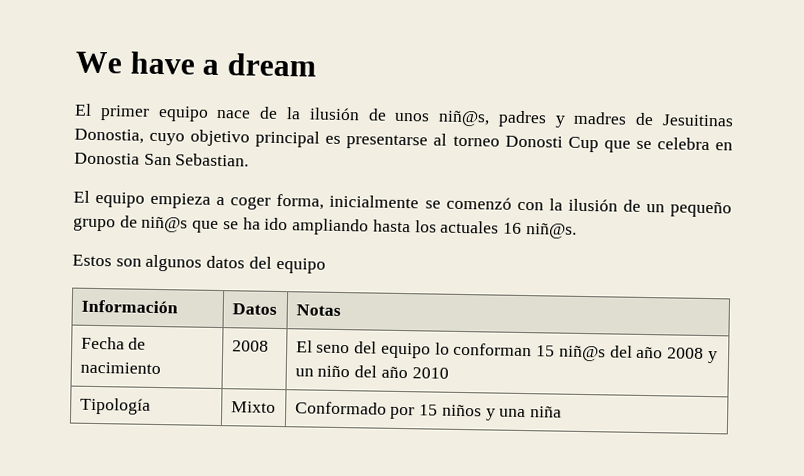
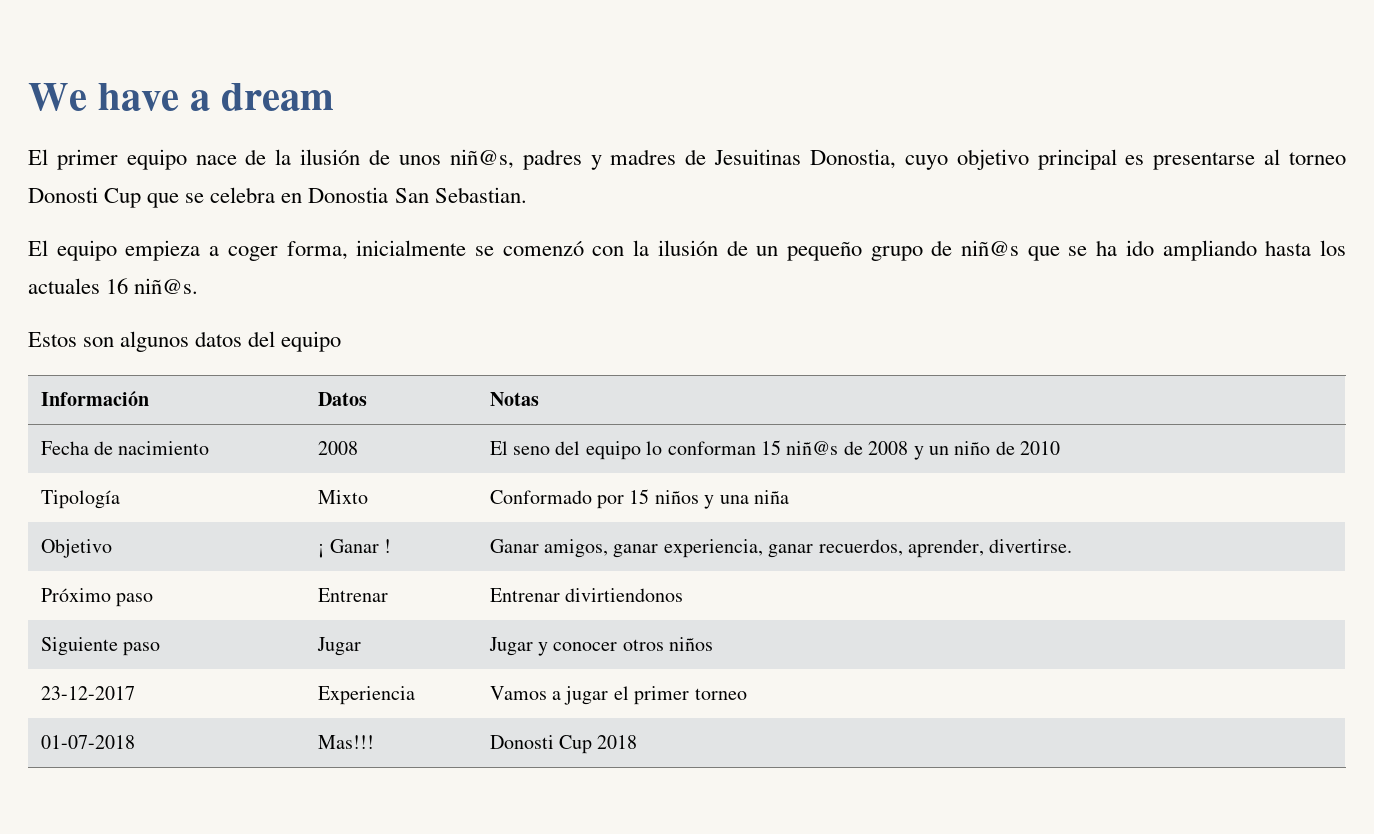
- Fecha de nacimiento | 2008 | El seno del equipo lo conforman 15 niñ@s del año 2008 y un niño del año 2010
+ Fecha de nacimiento | 2008 | El seno del equipo lo conforman 15 niñ@s de 2008 y un niño de 2010
+ Objetivo | ¡ Ganar ! | Ganar amigos, ganar experiencia, ganar recuerdos, aprender, divertirse.
+ Próximo paso | Entrenar | Entrenar divirtiendonos
+ Siguiente paso | Jugar | Jugar y conocer otros niños
+ 23-12-2017 | Experiencia | Vamos a jugar el primer torneo
+ 01-07-2018 | Mas!!! | Donosti Cup 2018

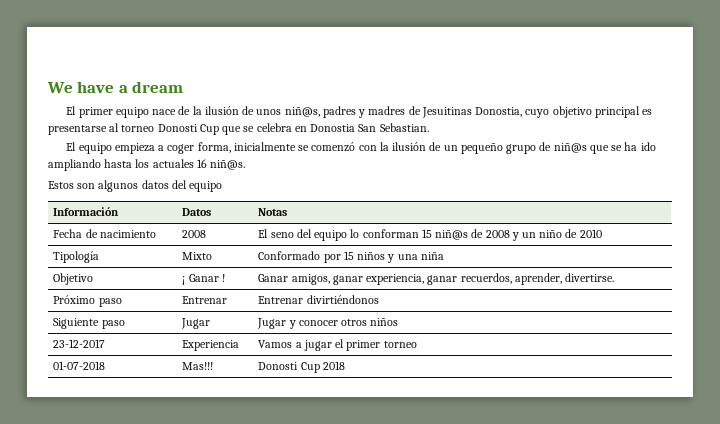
- Próximo paso | Entrenar | Entrenar divirtiendonos
+ Próximo paso | Entrenar | Entrenar divirtiéndonos

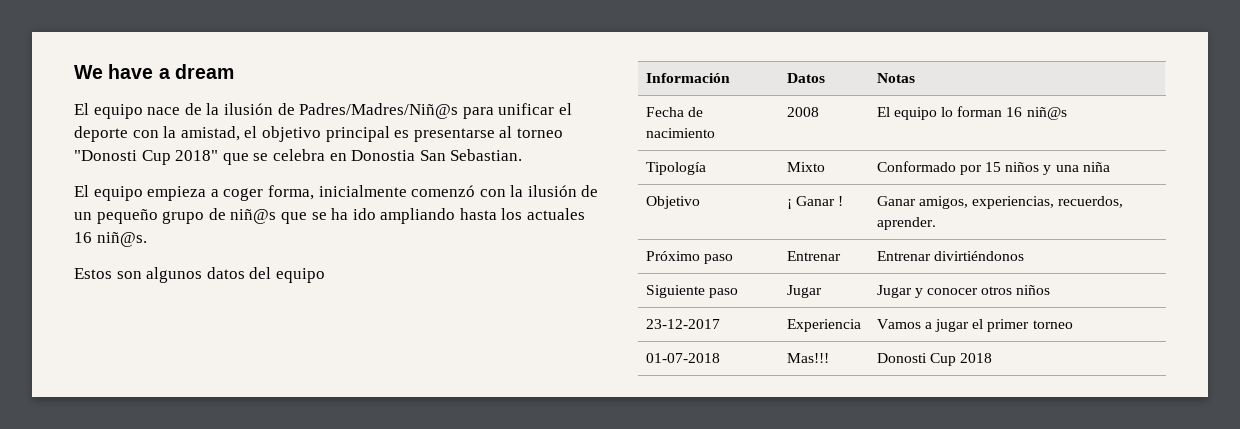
- El primer equipo nace de la ilusión de unos niñ@s, padres y madres de Jesuitinas Donostia, cuyo objetivo principal es presentarse al torneo Donosti Cup que se celebra en Donostia San Sebastian.
+ El equipo nace de la ilusión de Padres/Madres/Niñ@s para unificar el deporte con la amistad, el objetivo principal es presentarse al torneo "Donosti Cup 2018" que se celebra en Donostia San Sebastian.
- El equipo empieza a coger forma, inicialmente se comenzó con la ilusión de un pequeño grupo de niñ@s que se ha ido ampliando hasta los actuales 16 niñ@s.
+ El equipo empieza a coger forma, inicialmente comenzó con la ilusión de un pequeño grupo de niñ@s que se ha ido ampliando hasta los actuales 16 niñ@s.
- Fecha de nacimiento | 2008 | El seno del equipo lo conforman 15 niñ@s de 2008 y un niño de 2010
+ Fecha de nacimiento | 2008 | El equipo lo forman 16 niñ@s
- Objetivo | ¡ Ganar ! | Ganar amigos, ganar experiencia, ganar recuerdos, aprender, divertirse.
+ Objetivo | ¡ Ganar ! | Ganar amigos, experiencias, recuerdos, aprender.

